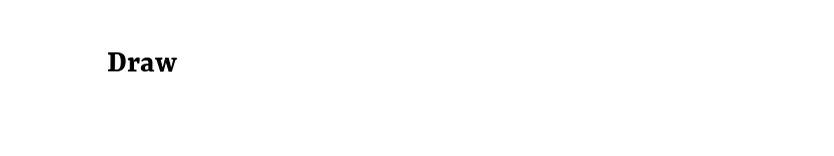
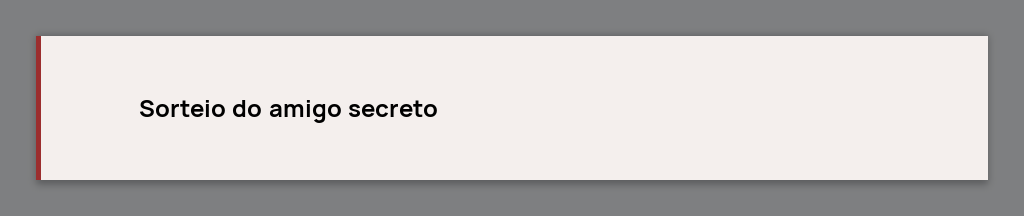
- Draw
+ Sorteio do amigo secreto

